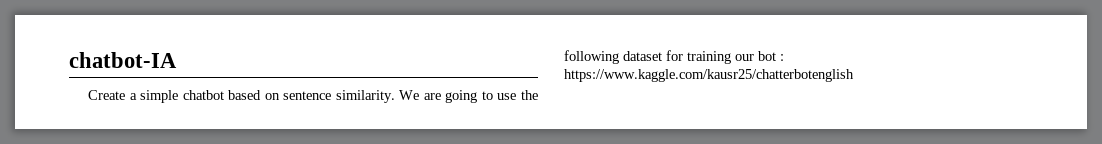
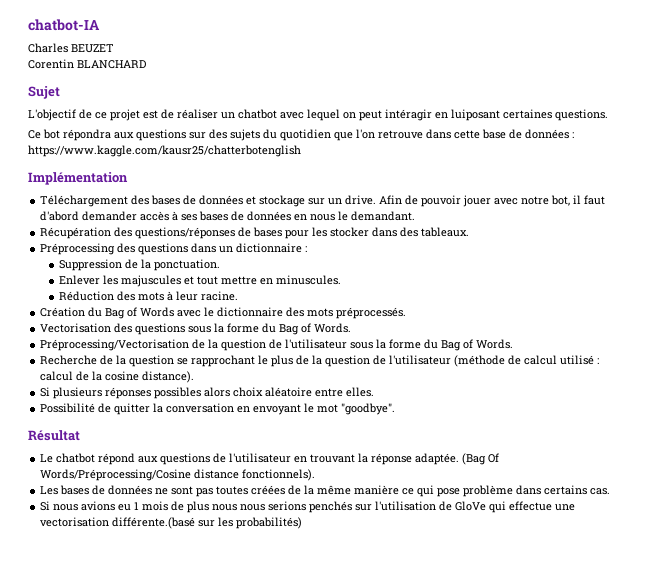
- Create a simple chatbot based on sentence similarity. We are going to use the following dataset for training our bot : https://www.kaggle.com/kausr25/chatterbotenglish
+ Charles BEUZET
+ Corentin BLANCHARD
+ Sujet
+ L'objectif de ce projet est de réaliser un chatbot avec lequel on peut intéragir en luiposant certaines questions.
+ Ce bot répondra aux questions sur des sujets du quotidien que l'on retrouve dans cette base de données : https://www.kaggle.com/kausr25/chatterbotenglish
+ Implémentation
+ Téléchargement des bases de données et stockage sur un drive. Afin de pouvoir jouer avec notre bot, il faut d'abord demander accès à ses bases de données en nous le demandant.
+ Récupération des questions/réponses de bases pour les stocker dans des tableaux.
+ Préprocessing des questions dans un dictionnaire :
+ Suppression de la ponctuation.
+ Enlever les majuscules et tout mettre en minuscules.
+ Réduction des mots à leur racine.
+ Création du Bag of Words avec le dictionnaire des mots préprocessés.
+ Vectorisation des questions sous la forme du Bag of Words.
+ Préprocessing/Vectorisation de la question de l'utilisateur sous la forme du Bag of Words.
+ Recherche de la question se rapprochant le plus de la question de l'utilisateur (méthode de calcul utilisé : calcul de la cosine distance).
+ Si plusieurs réponses possibles alors choix aléatoire entre elles.
+ Possibilité de quitter la conversation en envoyant le mot "goodbye".
+ Résultat
+ Le chatbot répond aux questions de l'utilisateur en trouvant la réponse adaptée. (Bag Of Words/Préprocessing/Cosine distance fonctionnels).
+ Les bases de données ne sont pas toutes créées de la même manière ce qui pose problème dans certains cas.
+ Si nous avions eu 1 mois de plus nous nous serions penchés sur l'utilisation de GloVe qui effectue une vectorisation différente.(basé sur les probabilités)

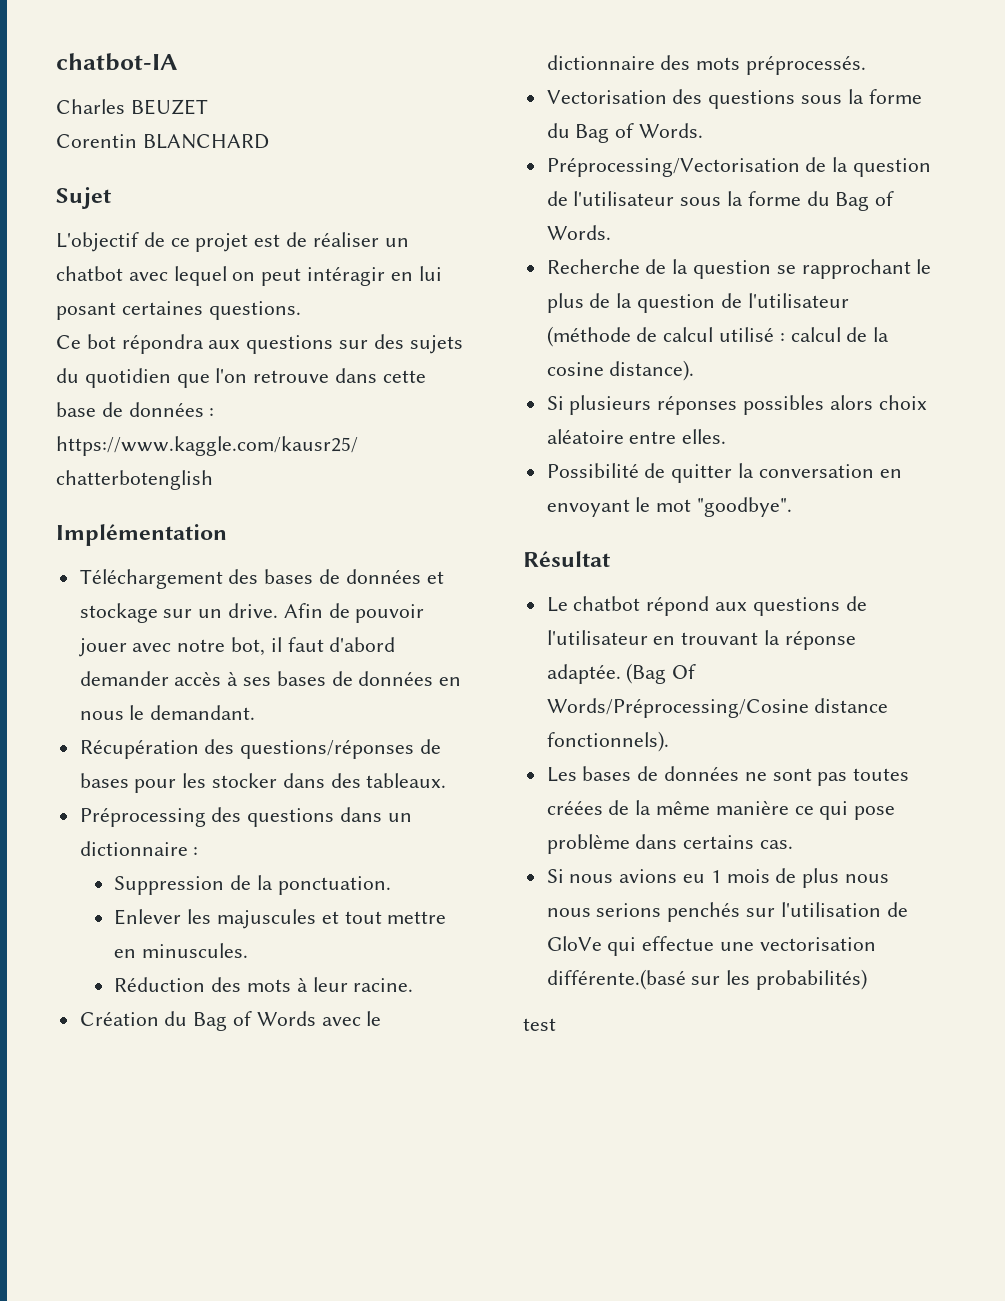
- L'objectif de ce projet est de réaliser un chatbot avec lequel on peut intéragir en luiposant certaines questions.
+ L'objectif de ce projet est de réaliser un chatbot avec lequel on peut intéragir en lui posant certaines questions.
+ test

